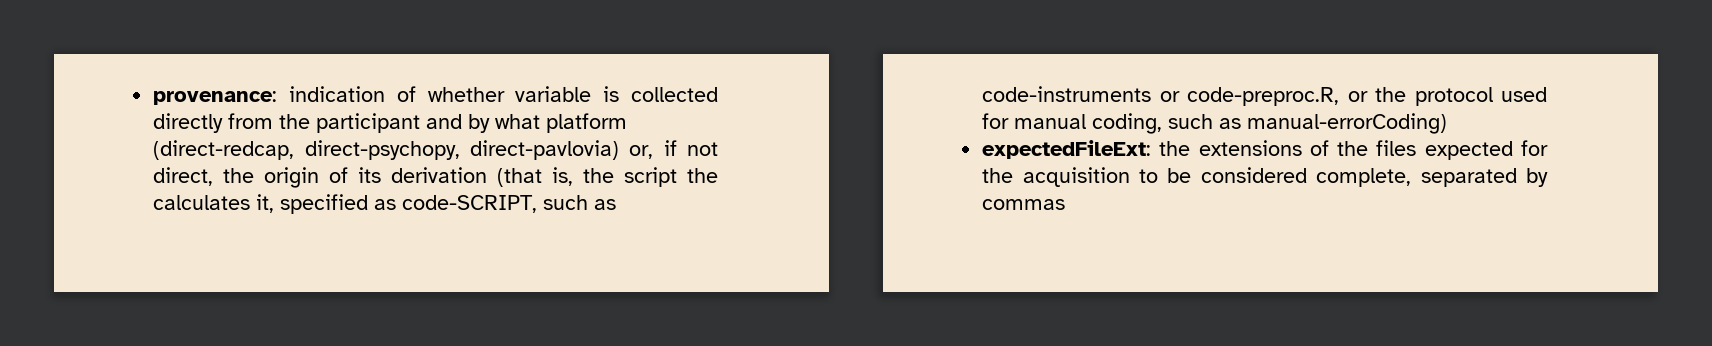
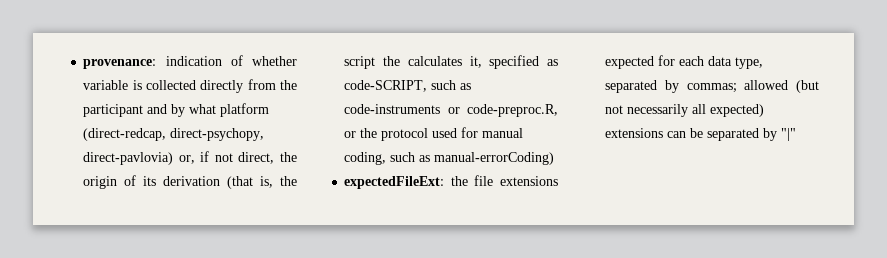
- expectedFileExt: the extensions of the files expected for the acquisition to be considered complete, separated by commas
+ expectedFileExt: the file extensions expected for each data type, separated by commas; allowed (but not necessarily all expected) extensions can be separated by "|"

